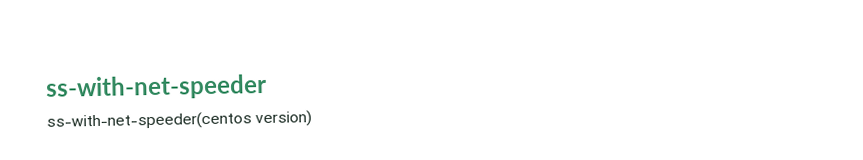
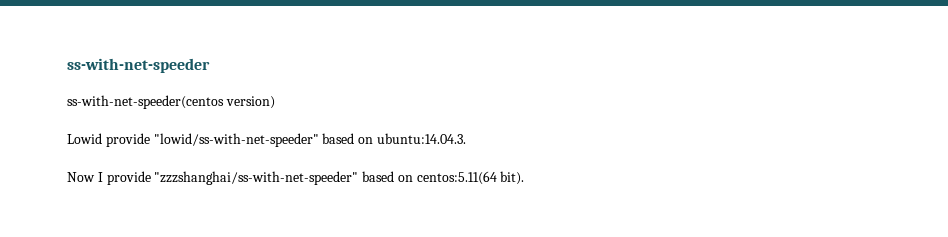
+ Lowid provide "lowid/ss-with-net-speeder" based on ubuntu:14.04.3.
+ Now I provide "zzzshanghai/ss-with-net-speeder" based on centos:5.11(64 bit).

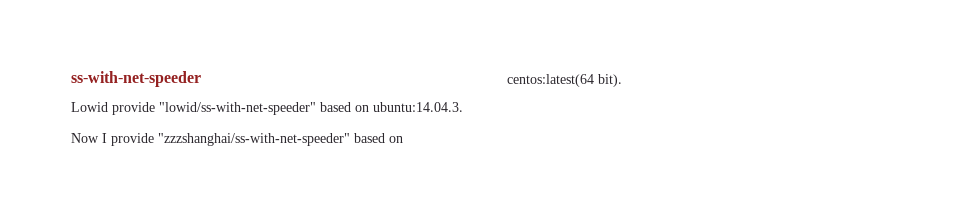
- ss-with-net-speeder(centos version)
- Now I provide "zzzshanghai/ss-with-net-speeder" based on centos:5.11(64 bit).
+ Now I provide "zzzshanghai/ss-with-net-speeder" based on centos:latest(64 bit).

